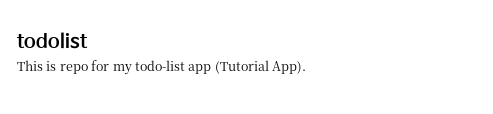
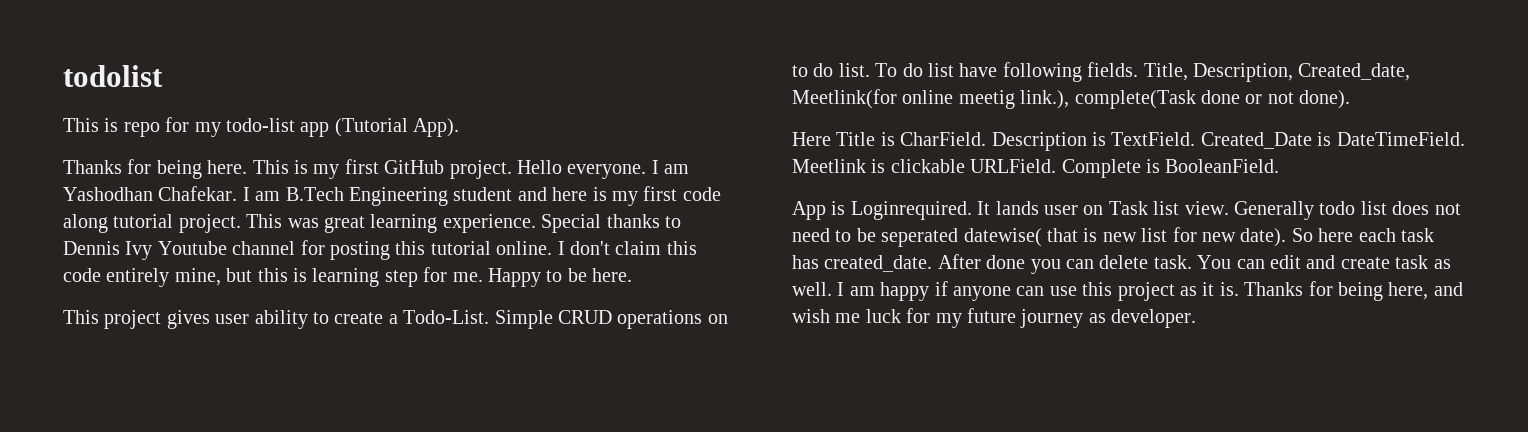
+ Thanks for being here. This is my first GitHub project. Hello everyone. I am Yashodhan Chafekar. I am B.Tech Engineering student and here is my first code along tutorial project. This was great learning experience. Special thanks to Dennis Ivy Youtube channel for posting this tutorial online. I don't claim this code entirely mine, but this is learning step for me. Happy to be here.
+ This project gives user ability to create a Todo-List. Simple CRUD operations on to do list. To do list have following fields. Title, Description, Created_date, Meetlink(for online meetig link.), complete(Task done or not done).
+ Here Title is CharField. Description is TextField. Created_Date is DateTimeField. Meetlink is clickable URLField. Complete is BooleanField.
+ App is Loginrequired. It lands user on Task list view. Generally todo list does not need to be seperated datewise( that is new list for new date). So here each task has created_date. After done you can delete task. You can edit and create task as well. I am happy if anyone can use this project as it is. Thanks for being here, and wish me luck for my future journey as developer.

